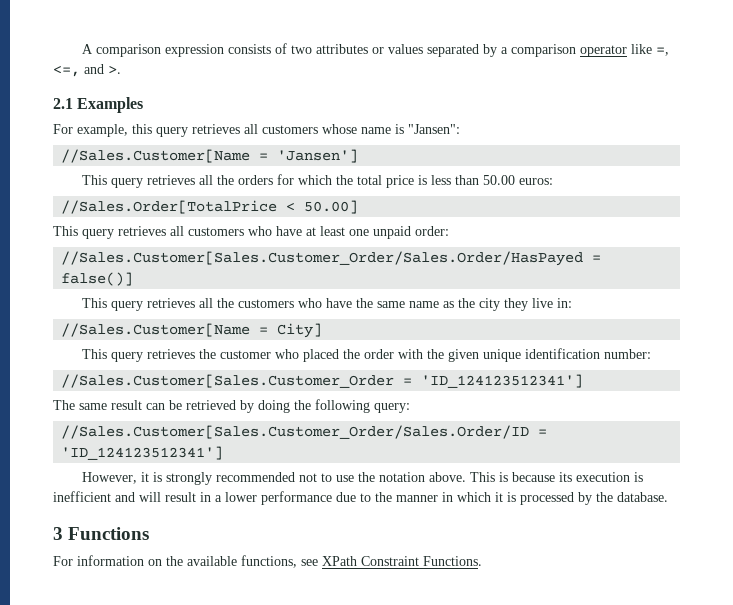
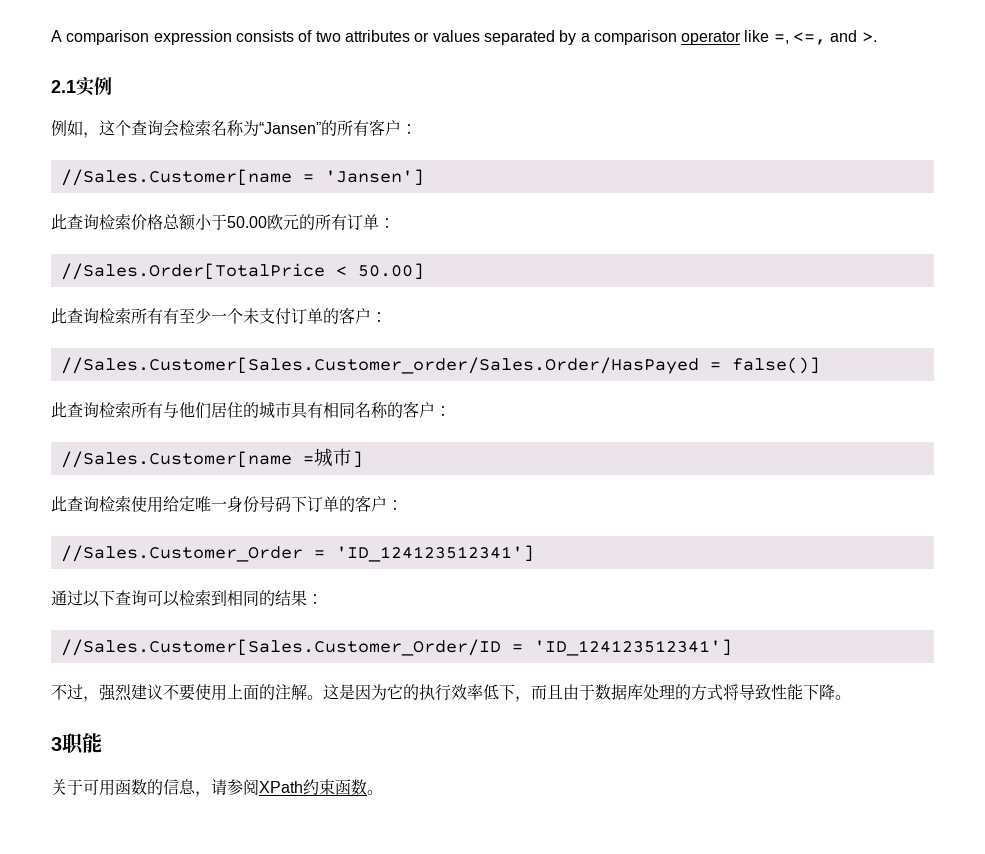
- 2.1 Examples
- For example, this query retrieves all customers whose name is "Jansen":
- //Sales.Customer[Name = 'Jansen']
- This query retrieves all the orders for which the total price is less than 50.00 euros:
+ 2.1实例
+ 例如，这个查询会检索名称为“Jansen”的所有客户：
+ //Sales.Customer[name = 'Jansen']
+ 此查询检索价格总额小于50.00欧元的所有订单：
  //Sales.Order[TotalPrice < 50.00]
- This query retrieves all customers who have at least one unpaid order:
- //Sales.Customer[Sales.Customer_Order/Sales.Order/HasPayed = false()]
- This query retrieves all the customers who have the same name as the city they live in:
- //Sales.Customer[Name = City]
- This query retrieves the customer who placed the order with the given unique identification number:
- //Sales.Customer[Sales.Customer_Order = 'ID_124123512341']
- The same result can be retrieved by doing the following query:
- //Sales.Customer[Sales.Customer_Order/Sales.Order/ID = 'ID_124123512341']
- However, it is strongly recommended not to use the notation above. This is because its execution is inefficient and will result in a lower performance due to the manner in which it is processed by the database.
- 3 Functions
- For information on the available functions, see XPath Constraint Functions.
+ 此查询检索所有有至少一个未支付订单的客户：
+ //Sales.Customer[Sales.Customer_order/Sales.Order/HasPayed = false()]
+ 此查询检索所有与他们居住的城市具有相同名称的客户：
+ //Sales.Customer[name =城市]
+ 此查询检索使用给定唯一身份号码下订单的客户：
+ //Sales.Customer_Order = 'ID_124123512341']
+ 通过以下查询可以检索到相同的结果：
+ //Sales.Customer[Sales.Customer_Order/ID = 'ID_124123512341']
+ 不过，强烈建议不要使用上面的注解。这是因为它的执行效率低下，而且由于数据库处理的方式将导致性能下降。
+ 3职能
+ 关于可用函数的信息，请参阅XPath约束函数。

